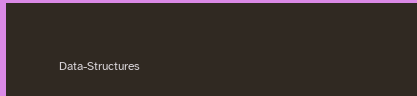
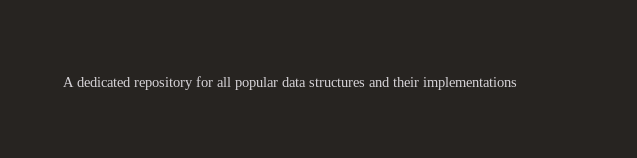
- Data-Structures
+ A dedicated repository for all popular data structures and their implementations

